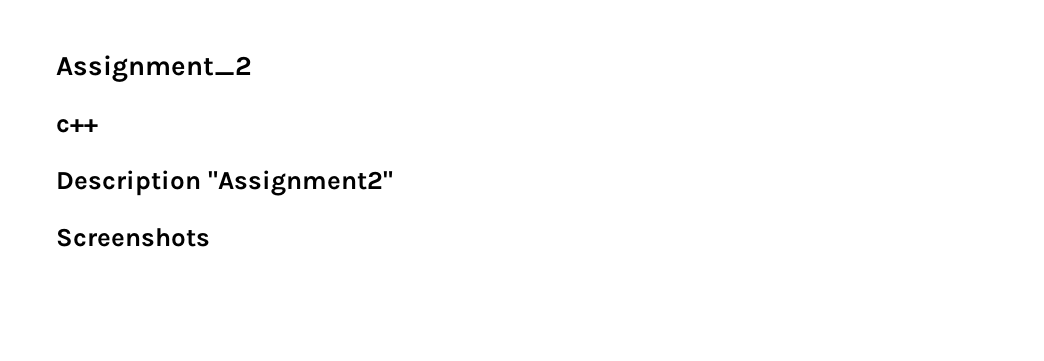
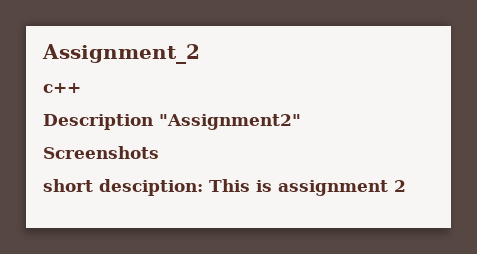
+ short desciption: This is assignment 2

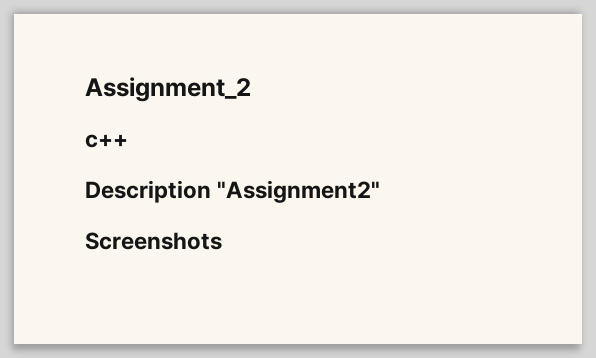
- short desciption: This is assignment 2

